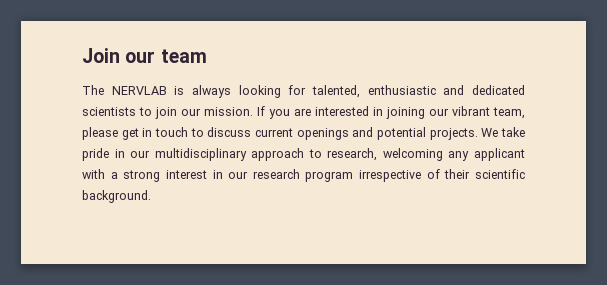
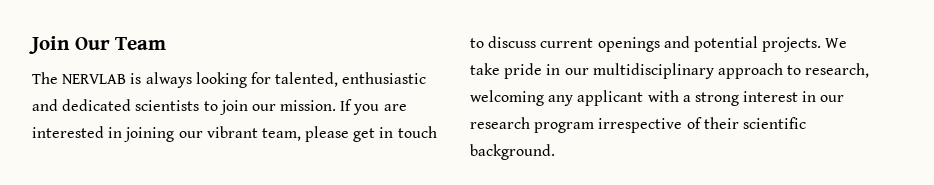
- Join our team
+ Join Our Team

